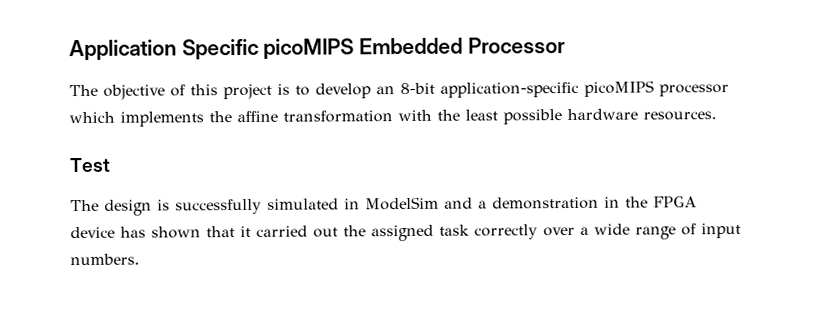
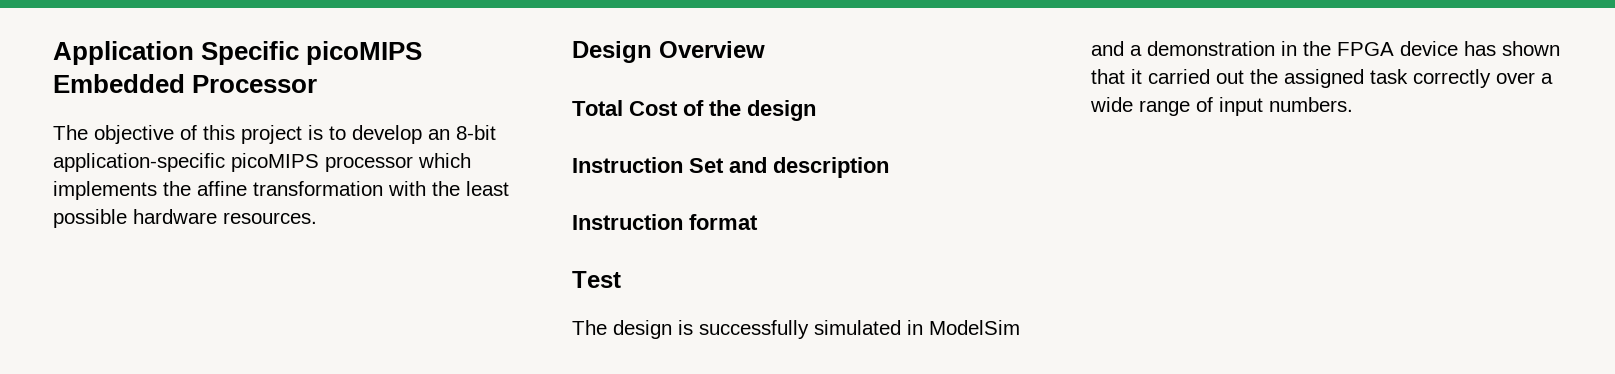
+ Design Overview
+ Total Cost of the design
+ Instruction Set and description
+ Instruction format

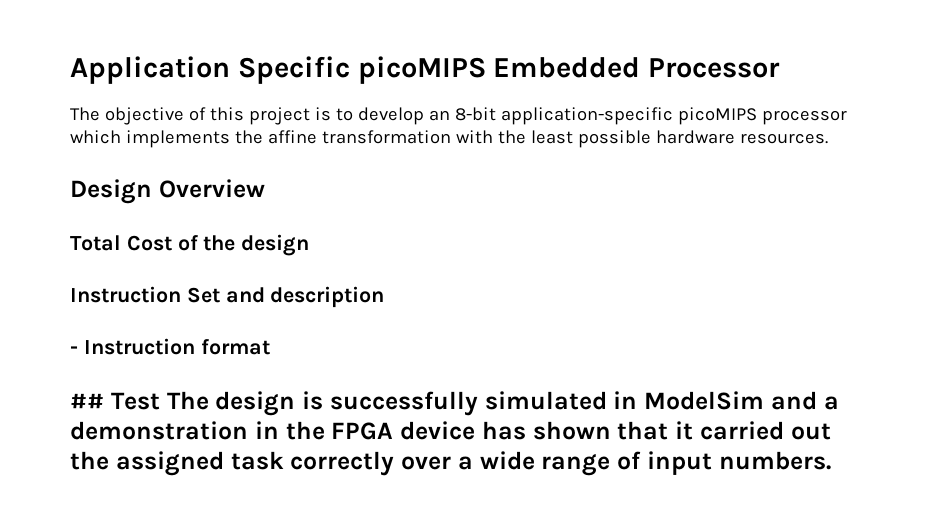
- Instruction format
+ - Instruction format
- Test
- The design is successfully simulated in ModelSim and a demonstration in the FPGA device has shown that it carried out the assigned task correctly over a wide range of input numbers.
+ ## Test The design is successfully simulated in ModelSim and a demonstration in the FPGA device has shown that it carried out the assigned task correctly over a wide range of input numbers.

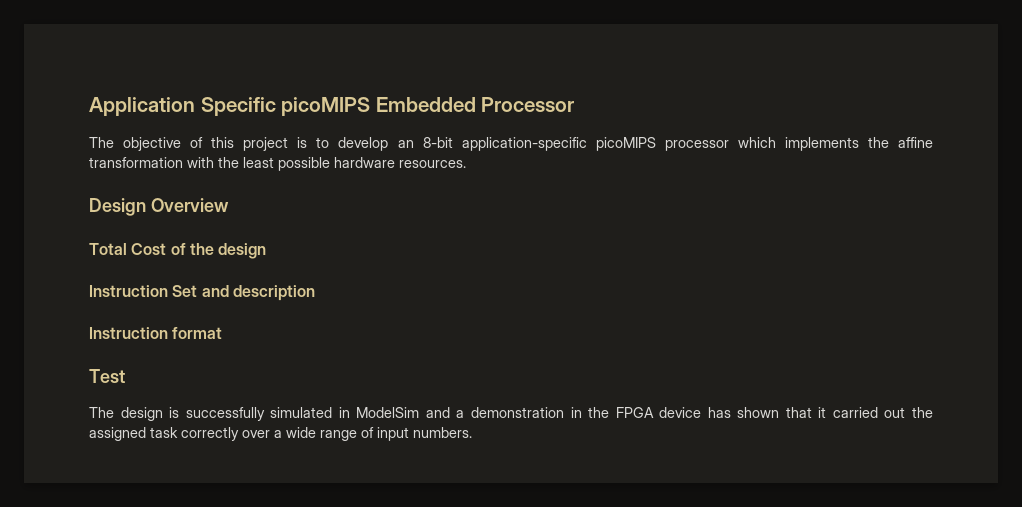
- - Instruction format
+ Instruction format
- ## Test The design is successfully simulated in ModelSim and a demonstration in the FPGA device has shown that it carried out the assigned task correctly over a wide range of input numbers.
+ Test
+ The design is successfully simulated in ModelSim and a demonstration in the FPGA device has shown that it carried out the assigned task correctly over a wide range of input numbers.

